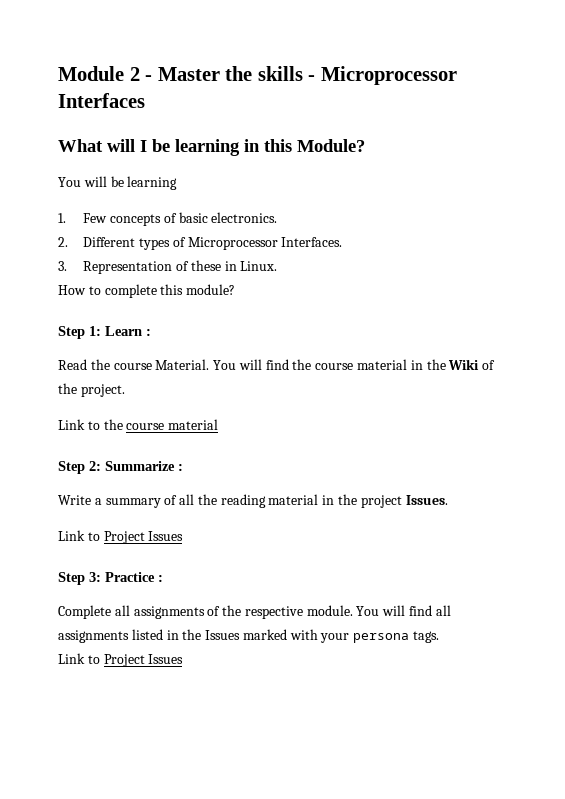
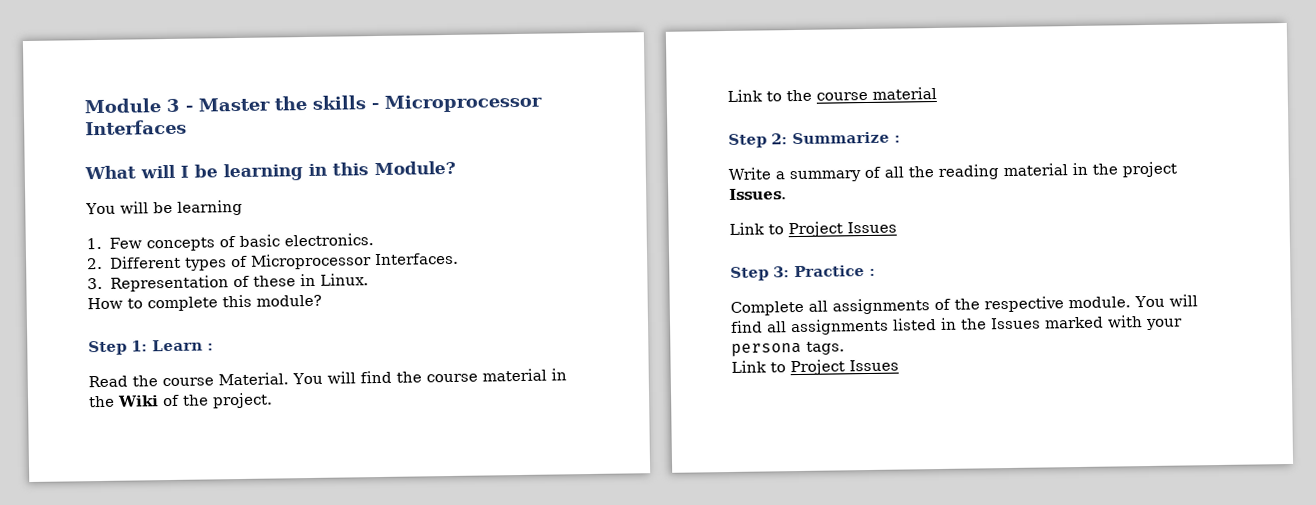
- Module 2 - Master the skills - Microprocessor Interfaces
+ Module 3 - Master the skills - Microprocessor Interfaces

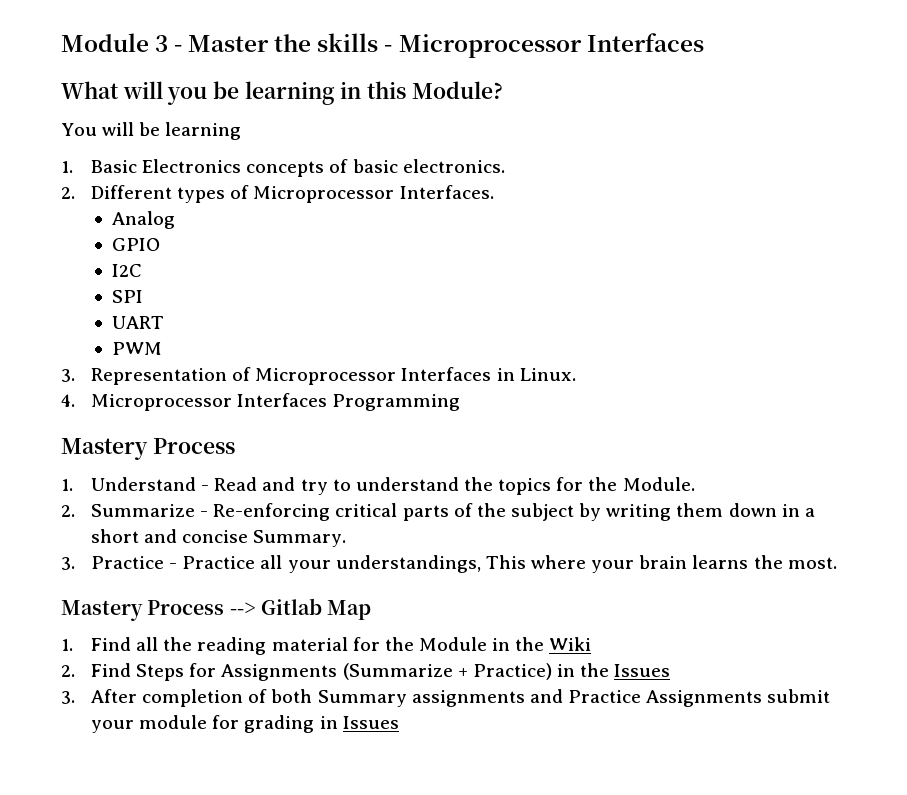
- What will I be learning in this Module?
+ What will you be learning in this Module?
- 1. Few concepts of basic electronics.
+ 1. Basic Electronics concepts of basic electronics.
+ Analog
+ GPIO
+ I2C
+ SPI
+ UART
+ PWM
- 3. Representation of these in Linux.
+ 3. Representation of Microprocessor Interfaces in Linux.
- How to complete this module?
- Step 1: Learn :
- Read the course Material. You will find the course material in the Wiki of the project.
- Link to the course material
- Step 2: Summarize :
- Write a summary of all the reading material in the project Issues.
- Link to Project Issues
- Step 3: Practice :
- Complete all assignments of the respective module. You will find all assignments listed in the Issues marked with your persona tags.
- Link to Project Issues
+ 4. Microprocessor Interfaces Programming
+ Mastery Process
+ 1. Understand - Read and try to understand the topics for the Module.
+ 2. Summarize - Re-enforcing critical parts of the subject by writing them down in a short and concise Summary.
+ 3. Practice - Practice all your understandings, This where your brain learns the most.
+ Mastery Process --> Gitlab Map
+ 1. Find all the reading material for the Module in the Wiki
+ 2. Find Steps for Assignments (Summarize + Practice) in the Issues
+ 3. After completion of both Summary assignments and Practice Assignments submit your module for grading in Issues

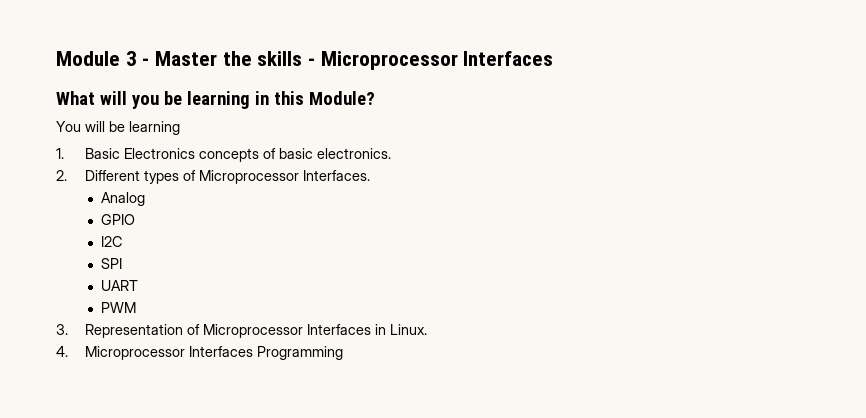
  4. Microprocessor Interfaces Programming
- Mastery Process
- 1. Understand - Read and try to understand the topics for the Module.
- 2. Summarize - Re-enforcing critical parts of the subject by writing them down in a short and concise Summary.
- 3. Practice - Practice all your understandings, This where your brain learns the most.
- Mastery Process --> Gitlab Map
- 1. Find all the reading material for the Module in the Wiki
- 2. Find Steps for Assignments (Summarize + Practice) in the Issues
- 3. After completion of both Summary assignments and Practice Assignments submit your module for grading in Issues

